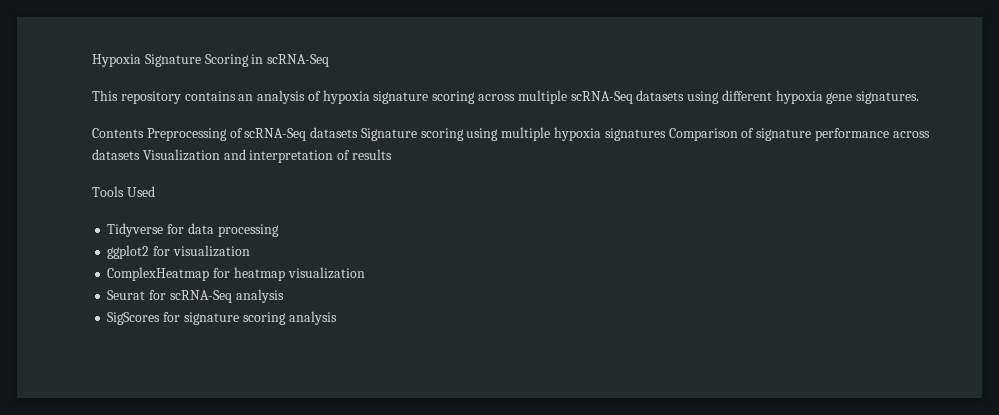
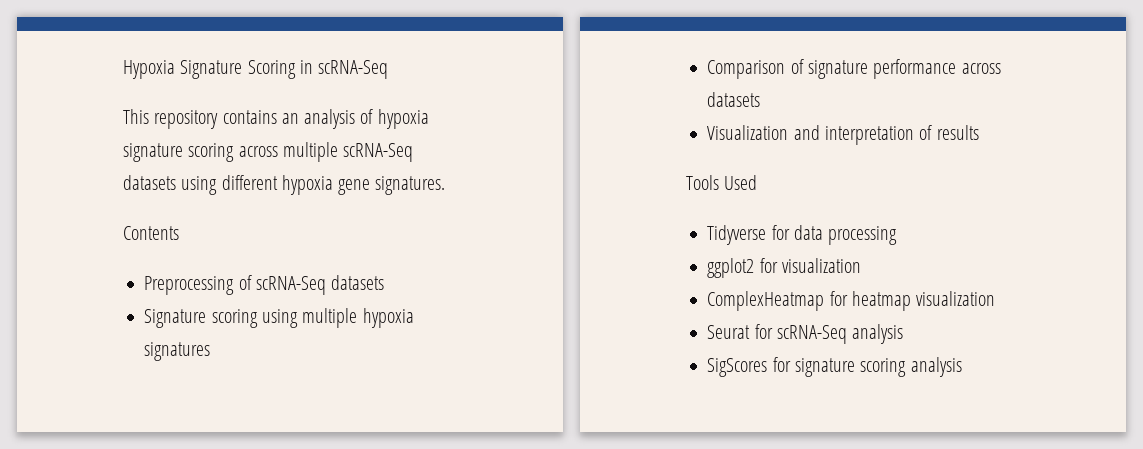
- Contents Preprocessing of scRNA-Seq datasets Signature scoring using multiple hypoxia signatures Comparison of signature performance across datasets Visualization and interpretation of results
+ Contents
+ Preprocessing of scRNA-Seq datasets
+ Signature scoring using multiple hypoxia signatures
+ Comparison of signature performance across datasets
+ Visualization and interpretation of results

